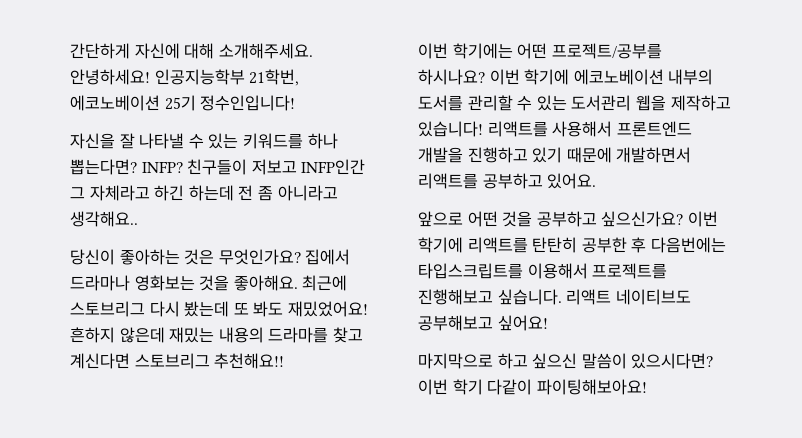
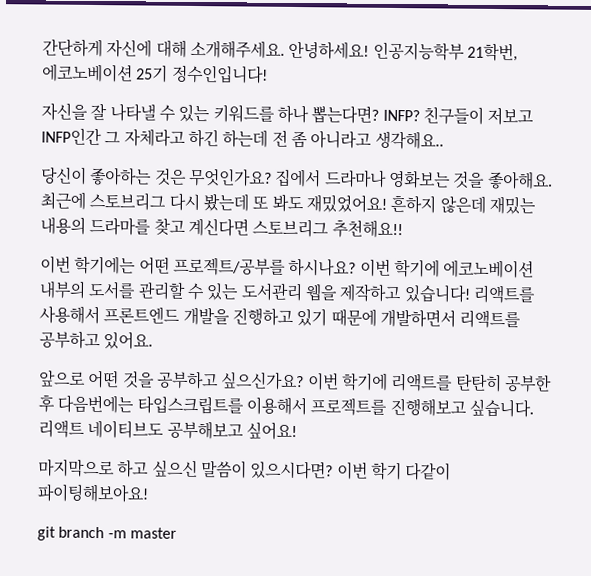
+ git branch -m master

